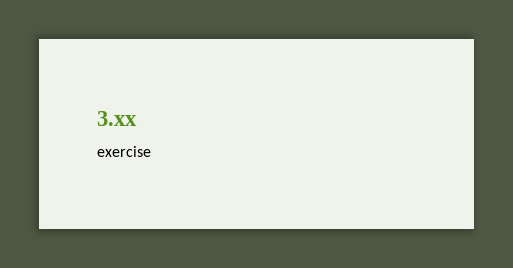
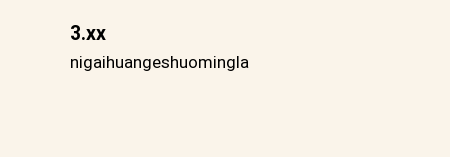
- exercise
+ nigaihuangeshuomingla

